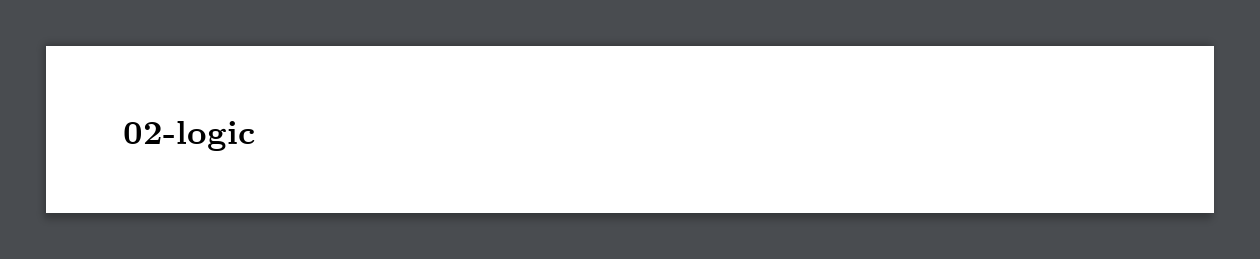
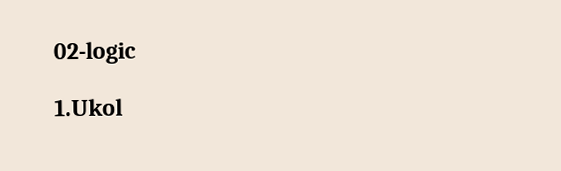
+ 1.Ukol

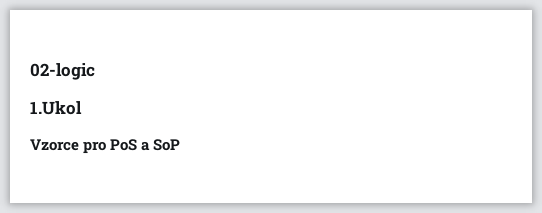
+ Vzorce pro PoS a SoP

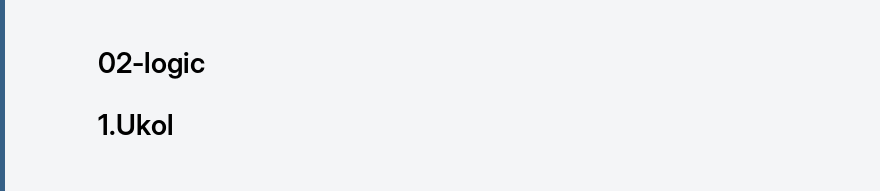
- Vzorce pro PoS a SoP

